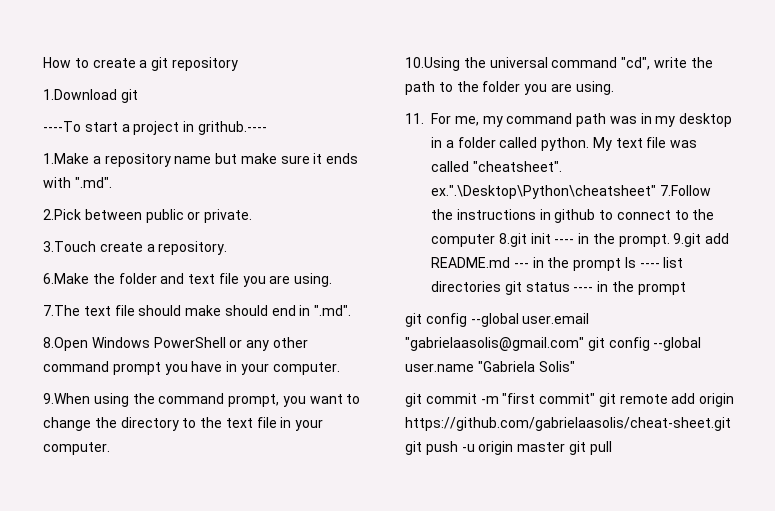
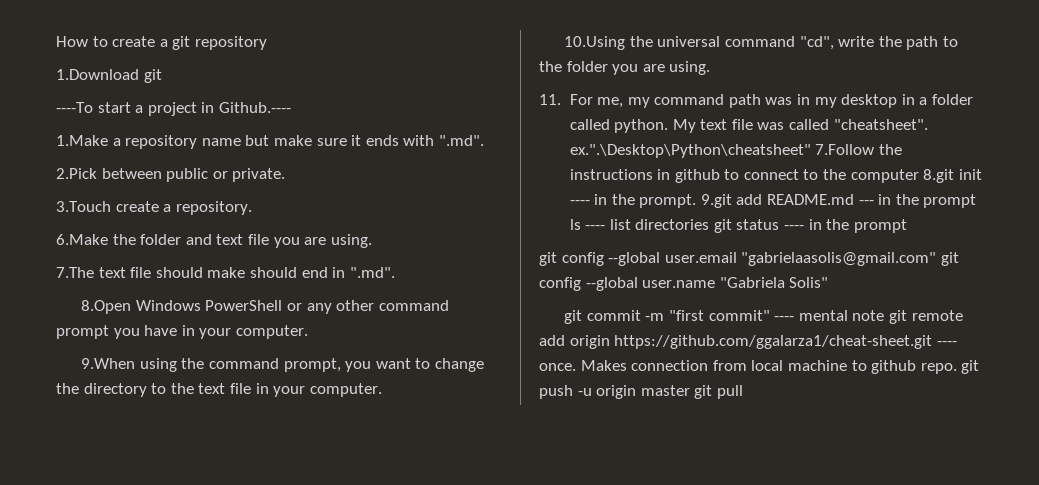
- ----To start a project in grithub.----
+ ----To start a project in Github.----
- git commit -m "first commit" git remote add origin https://github.com/gabrielaasolis/cheat-sheet.git git push -u origin master git pull
+ git commit -m "first commit" ---- mental note git remote add origin https://github.com/ggalarza1/cheat-sheet.git ---- once. Makes connection from local machine to github repo. git push -u origin master git pull

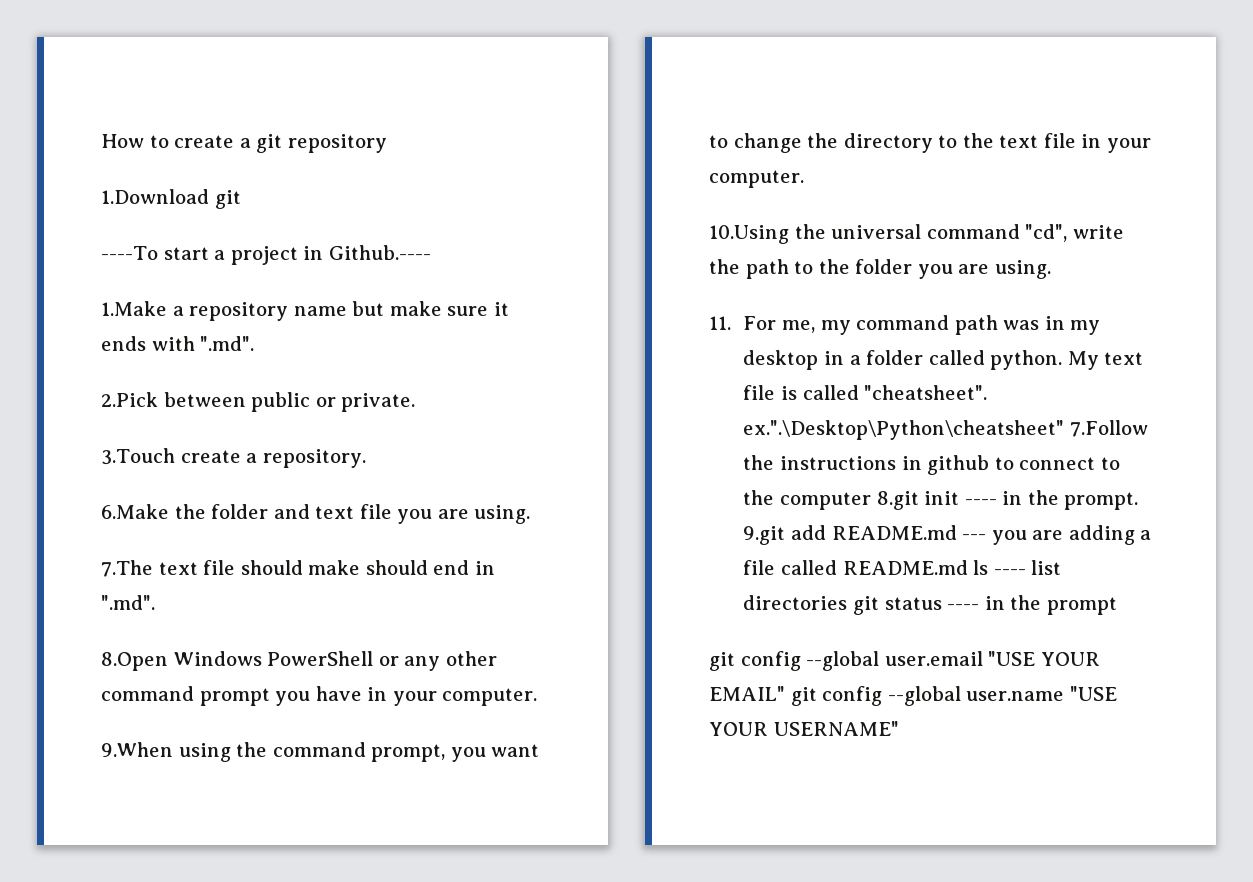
- My text file was called "cheatsheet". ex.".\Desktop\Python\cheatsheet" 7.Follow the instructions in github to connect to the computer 8.git init ---- in the prompt.
+ My text file is called "cheatsheet". ex.".\Desktop\Python\cheatsheet" 7.Follow the instructions in github to connect to the computer 8.git init ---- in the prompt.
- 9.git add README.md --- in the prompt ls ---- list directories git status ---- in the prompt
+ 9.git add README.md --- you are adding a file called README.md ls ---- list directories git status ---- in the prompt
- git config --global user.email "gabrielaasolis@gmail.com" git config --global user.name "Gabriela Solis"
- git commit -m "first commit" ---- mental note git remote add origin https://github.com/ggalarza1/cheat-sheet.git ---- once. Makes connection from local machine to github repo. git push -u origin master git pull
+ git config --global user.email "USE YOUR EMAIL" git config --global user.name "USE YOUR USERNAME"

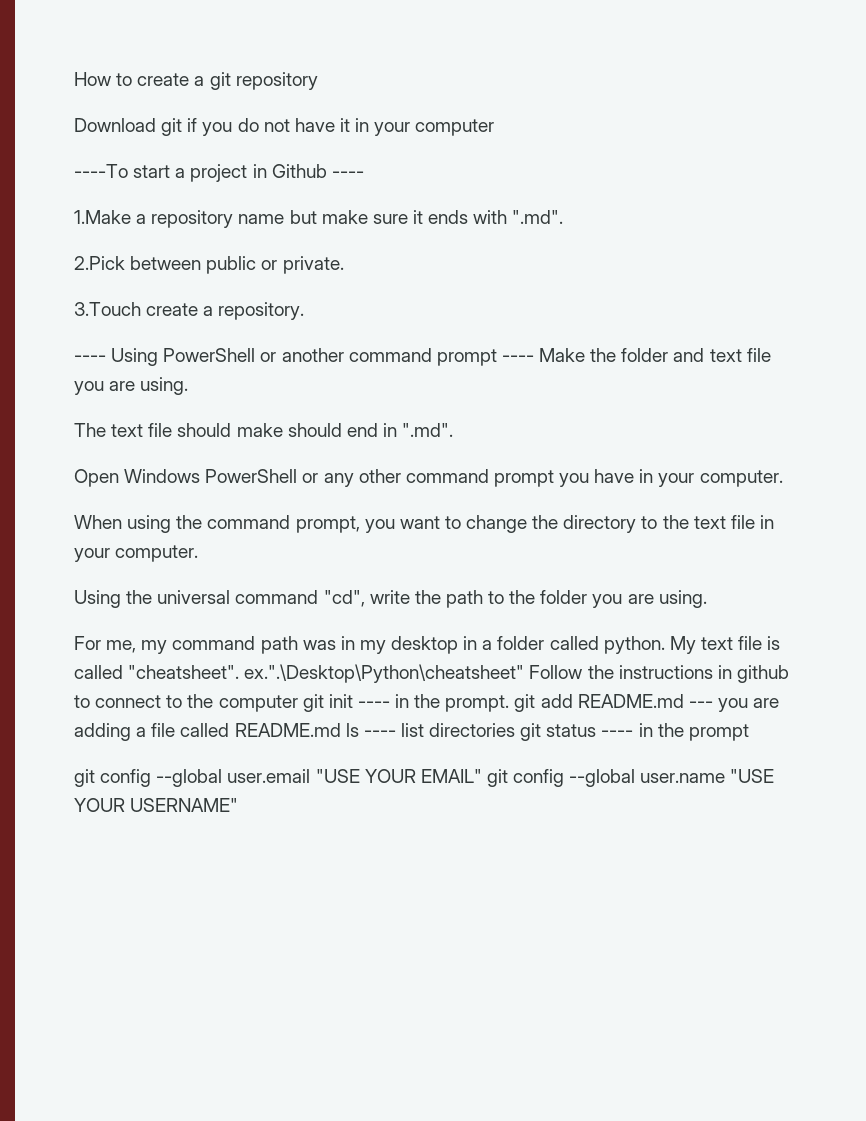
- 1.Download git
+ Download git if you do not have it in your computer
- ----To start a project in Github.----
+ ----To start a project in Github ----
- 6.Make the folder and text file you are using.
+ ---- Using PowerShell or another command prompt ---- Make the folder and text file you are using.
- 7.The text file should make should end in ".md".
+ The text file should make should end in ".md".
- 8.Open Windows PowerShell or any other command prompt you have in your computer.
+ Open Windows PowerShell or any other command prompt you have in your computer.
- 9.When using the command prompt, you want to change the directory to the text file in your computer.
+ When using the command prompt, you want to change the directory to the text file in your computer.
- 10.Using the universal command "cd", write the path to the folder you are using.
+ Using the universal command "cd", write the path to the folder you are using.
- 11. For me, my command path was in my desktop in a folder called python.
+ For me, my command path was in my desktop in a folder called python.
- My text file is called "cheatsheet". ex.".\Desktop\Python\cheatsheet" 7.Follow the instructions in github to connect to the computer 8.git init ---- in the prompt. 9.git add README.md --- you are adding a file called README.md ls ---- list directories git status ---- in the prompt
+ My text file is called "cheatsheet". ex.".\Desktop\Python\cheatsheet" Follow the instructions in github to connect to the computer git init ---- in the prompt. git add README.md --- you are adding a file called README.md ls ---- list directories git status ---- in the prompt

